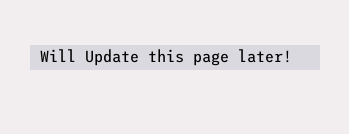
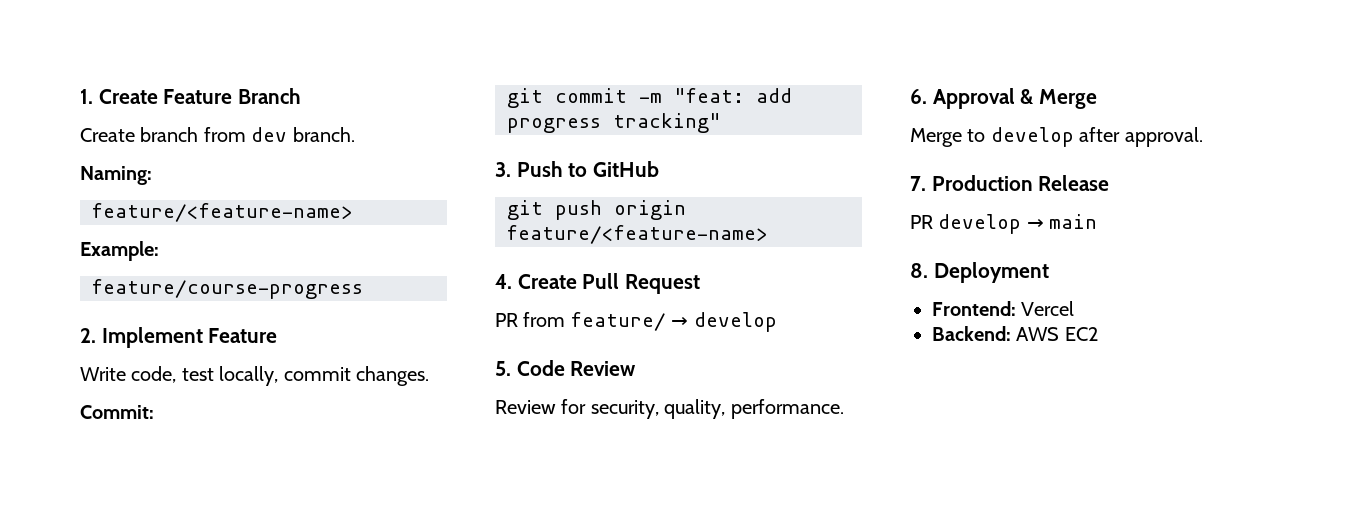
- Will Update this page later!
+ 1. Create Feature Branch
+ Create branch from dev branch.
+ Naming:
+ feature/<feature-name>
+ Example:
+ feature/course-progress
+ 2. Implement Feature
+ Write code, test locally, commit changes.
+ Commit:
+ git commit -m "feat: add progress tracking"
+ 3. Push to GitHub
+ git push origin feature/<feature-name>
+ 4. Create Pull Request
+ PR from feature/ → develop
+ 5. Code Review
+ Review for security, quality, performance.
+ 6. Approval & Merge
+ Merge to develop after approval.
+ 7. Production Release
+ PR develop → main
+ 8. Deployment
+ Frontend: Vercel
+ Backend: AWS EC2

